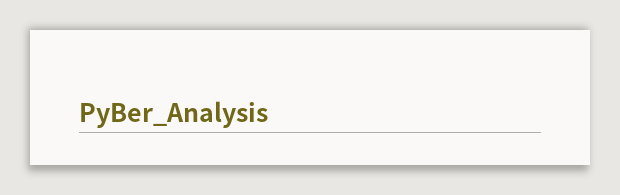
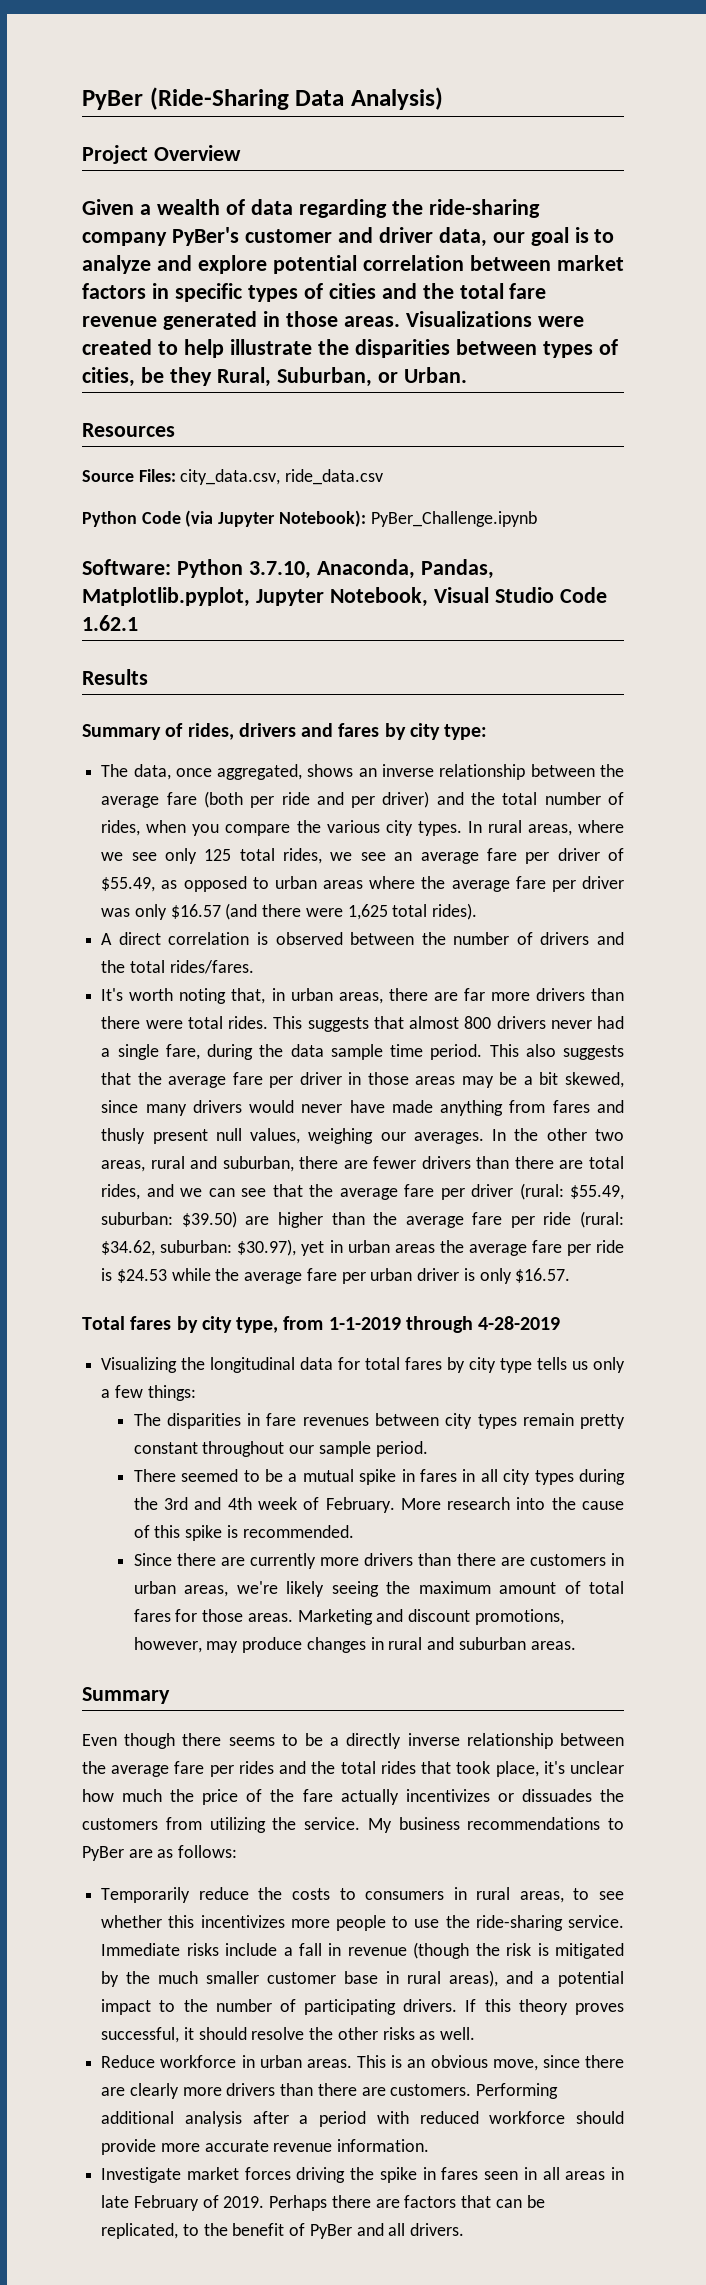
- PyBer_Analysis
+ PyBer (Ride-Sharing Data Analysis)
+ Project Overview
+ Given a wealth of data regarding the ride-sharing company PyBer's customer and driver data, our goal is to analyze and explore potential correlation between market factors in specific types of cities and the total fare revenue generated in those areas. Visualizations were created to help illustrate the disparities between types of cities, be they Rural, Suburban, or Urban.
+ Resources
+ Source Files: city_data.csv, ride_data.csv
+ Python Code (via Jupyter Notebook): PyBer_Challenge.ipynb
+ Software: Python 3.7.10, Anaconda, Pandas, Matplotlib.pyplot, Jupyter Notebook, Visual Studio Code 1.62.1
+ Results
+ Summary of rides, drivers and fares by city type:
+ The data, once aggregated, shows an inverse relationship between the average fare (both per ride and per driver) and the total number of rides, when you compare the various city types. In rural areas, where we see only 125 total rides, we see an average fare per driver of $55.49, as opposed to urban areas where the average fare per driver was only $16.57 (and there were 1,625 total rides).
+ A direct correlation is observed between the number of drivers and the total rides/fares.
+ It's worth noting that, in urban areas, there are far more drivers than there were total rides. This suggests that almost 800 drivers never had a single fare, during the data sample time period. This also suggests that the average fare per driver in those areas may be a bit skewed, since many drivers would never have made anything from fares and thusly present null values, weighing our averages. In the other two areas, rural and suburban, there are fewer drivers than there are total rides, and we can see that the average fare per driver (rural: $55.49, suburban: $39.50) are higher than the average fare per ride (rural: $34.62, suburban: $30.97), yet in urban areas the average fare per ride is $24.53 while the average fare per urban driver is only $16.57.
+ Total fares by city type, from 1-1-2019 through 4-28-2019
+ Visualizing the longitudinal data for total fares by city type tells us only a few things:
+ The disparities in fare revenues between city types remain pretty constant throughout our sample period.
+ There seemed to be a mutual spike in fares in all city types during the 3rd and 4th week of February. More research into the cause of this spike is recommended.
+ Since there are currently more drivers than there are customers in urban areas, we're likely seeing the maximum amount of total fares for those areas. Marketing and discount promotions, however, may produce changes in rural and suburban areas.
+ Summary
+ Even though there seems to be a directly inverse relationship between the average fare per rides and the total rides that took place, it's unclear how much the price of the fare actually incentivizes or dissuades the customers from utilizing the service. My business recommendations to PyBer are as follows:
+ Temporarily reduce the costs to consumers in rural areas, to see whether this incentivizes more people to use the ride-sharing service. Immediate risks include a fall in revenue (though the risk is mitigated by the much smaller customer base in rural areas), and a potential impact to the number of participating drivers. If this theory proves successful, it should resolve the other risks as well.
+ Reduce workforce in urban areas. This is an obvious move, since there are clearly more drivers than there are customers. Performing additional analysis after a period with reduced workforce should provide more accurate revenue information.
+ Investigate market forces driving the spike in fares seen in all areas in late February of 2019. Perhaps there are factors that can be replicated, to the benefit of PyBer and all drivers.

